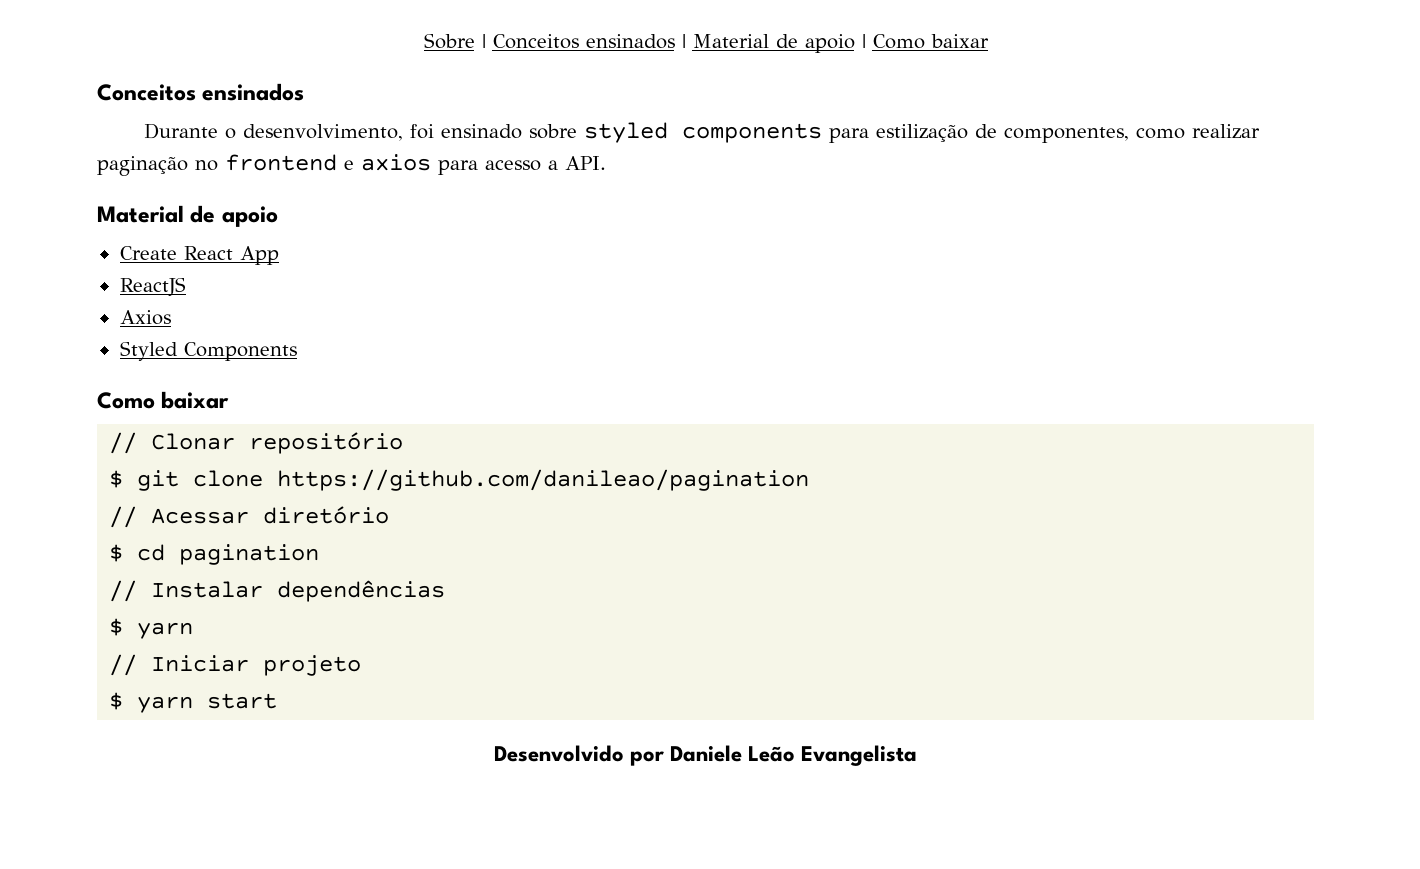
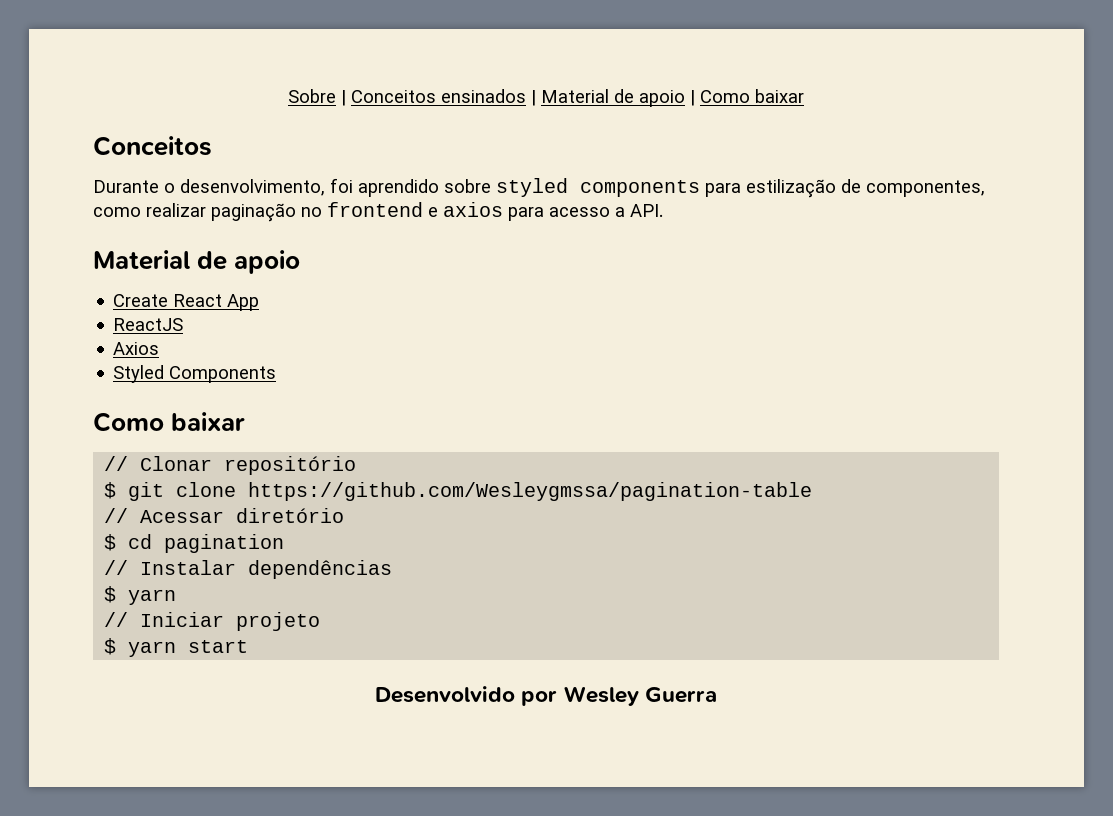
  Sobre | Conceitos ensinados | Material de apoio | Como baixar
- Conceitos ensinados
+ Conceitos
- Durante o desenvolvimento, foi ensinado sobre styled components para estilização de componentes, como realizar paginação no frontend e axios para acesso a API.
+ Durante o desenvolvimento, foi aprendido sobre styled components para estilização de componentes, como realizar paginação no frontend e axios para acesso a API.
- $ git clone https://github.com/danileao/pagination
+ $ git clone https://github.com/Wesleygmssa/pagination-table
- Desenvolvido por Daniele Leão Evangelista
+ Desenvolvido por Wesley Guerra

